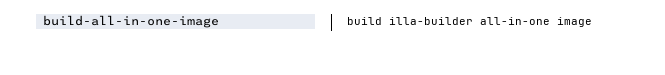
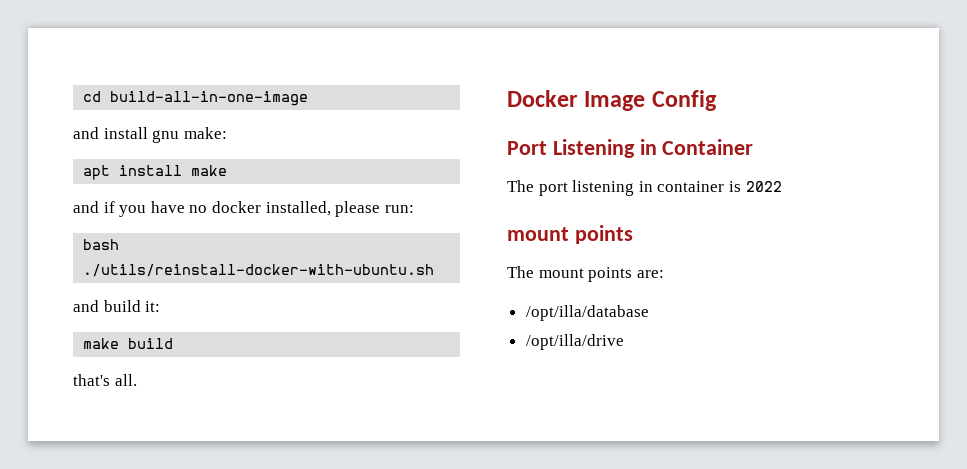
- build-all-in-one-image
+ cd build-all-in-one-image
- build illa-builder all-in-one image
+ and install gnu make:
+ apt install make
+ and if you have no docker installed, please run:
+ bash ./utils/reinstall-docker-with-ubuntu.sh
+ and build it:
+ make build
+ that's all.
+ Docker Image Config
+ Port Listening in Container
+ The port listening in container is 2022
+ mount points
+ The mount points are:
+ /opt/illa/database
+ /opt/illa/drive

